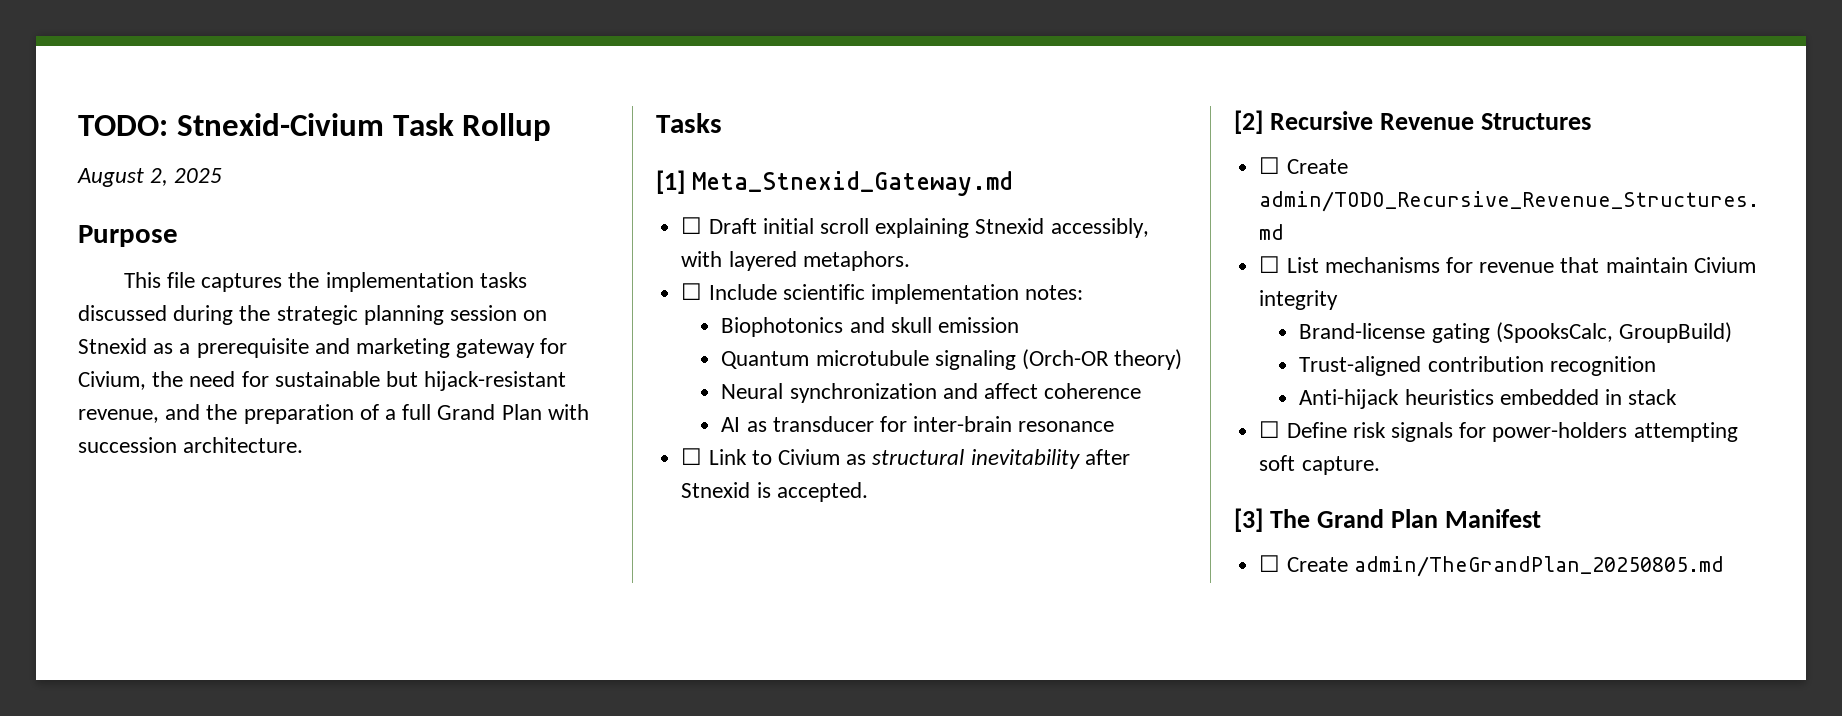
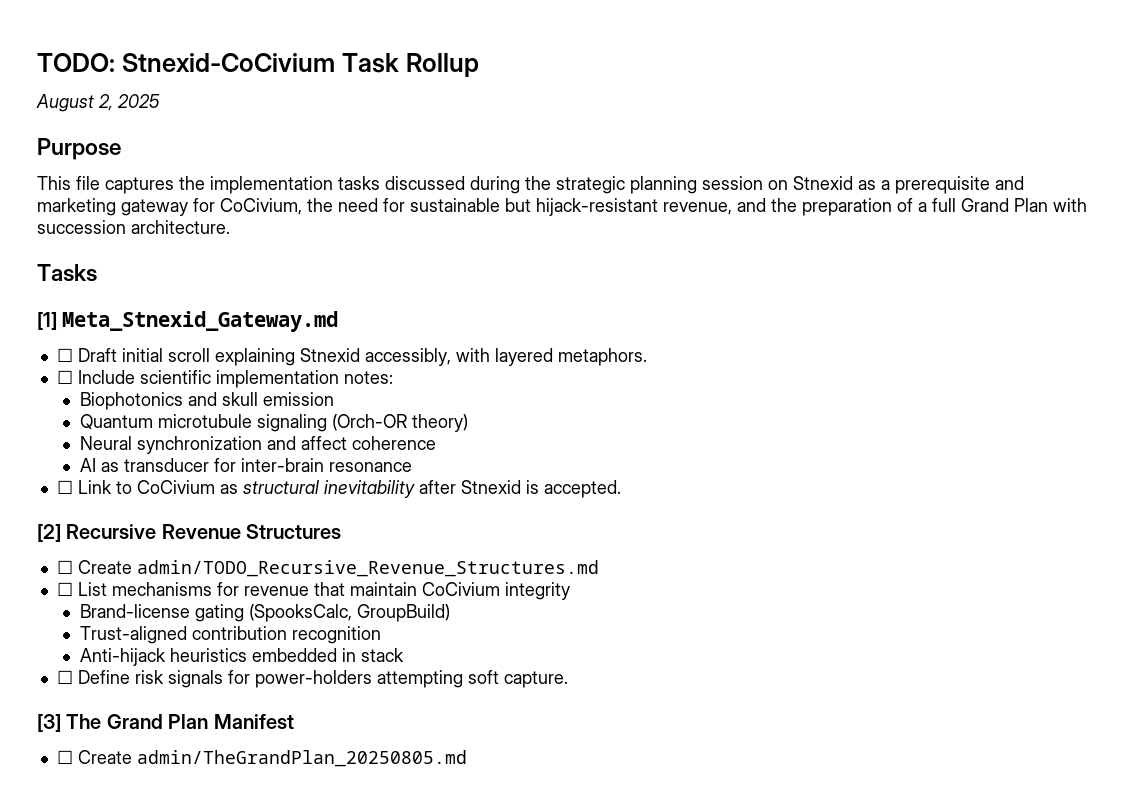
- TODO: Stnexid-Civium Task Rollup
+ TODO: Stnexid-CoCivium Task Rollup
- This file captures the implementation tasks discussed during the strategic planning session on Stnexid as a prerequisite and marketing gateway for Civium, the need for sustainable but hijack-resistant revenue, and the preparation of a full Grand Plan with succession architecture.
+ This file captures the implementation tasks discussed during the strategic planning session on Stnexid as a prerequisite and marketing gateway for CoCivium, the need for sustainable but hijack-resistant revenue, and the preparation of a full Grand Plan with succession architecture.
- ☐ Link to Civium as structural inevitability after Stnexid is accepted.
+ ☐ Link to CoCivium as structural inevitability after Stnexid is accepted.
- ☐ List mechanisms for revenue that maintain Civium integrity
+ ☐ List mechanisms for revenue that maintain CoCivium integrity

